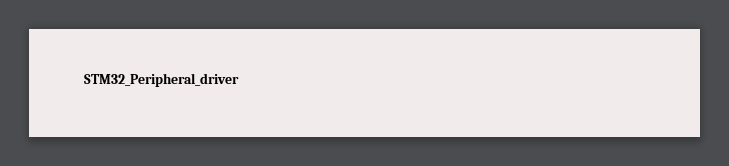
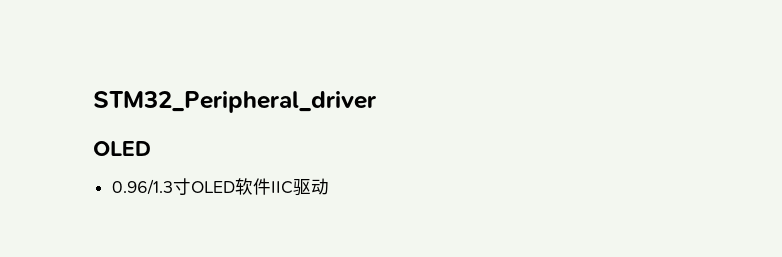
  STM32_Peripheral_driver
+ OLED
+ 0.96/1.3寸OLED软件IIC驱动

